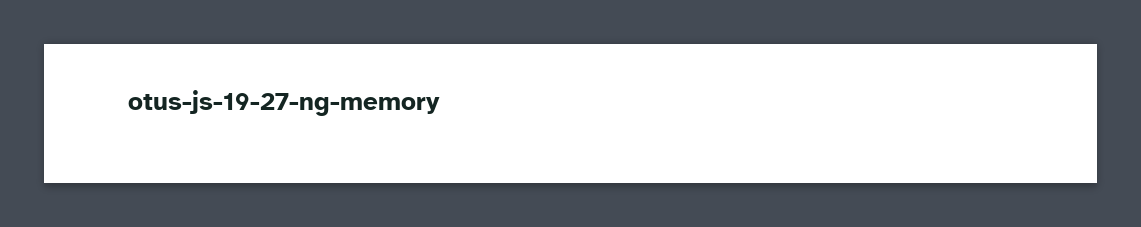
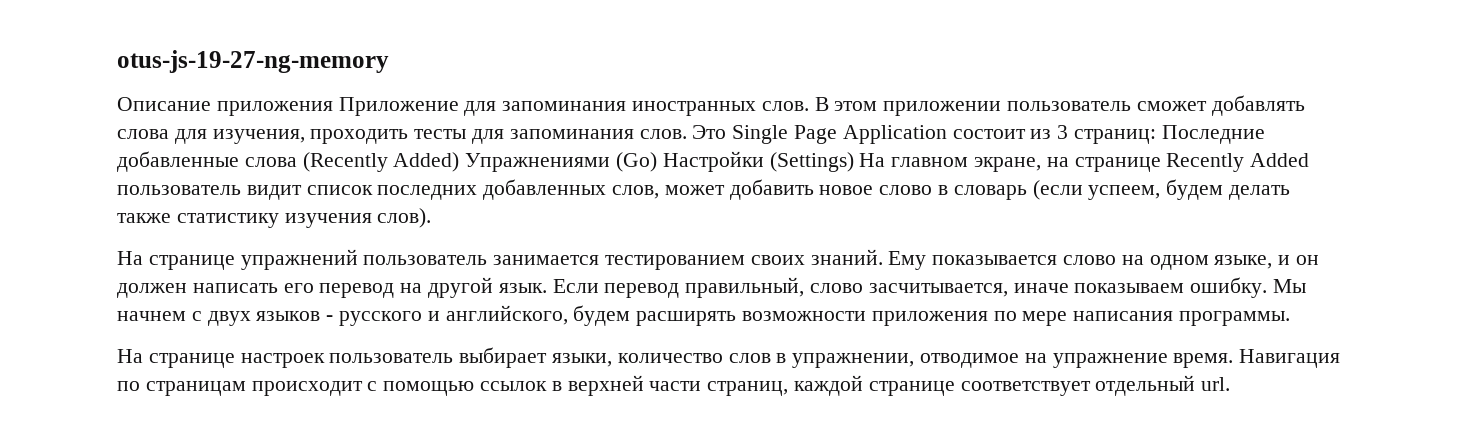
+ Описание приложения Приложение для запоминания иностранных слов. В этом приложении пользователь сможет добавлять слова для изучения, проходить тесты для запоминания слов. Это Single Page Application состоит из 3 страниц: Последние добавленные слова (Recently Added) Упражнениями (Go) Настройки (Settings) На главном экране, на странице Recently Added пользователь видит список последних добавленных слов, может добавить новое слово в словарь (если успеем, будем делать также статистику изучения слов).
+ На странице упражнений пользователь занимается тестированием своих знаний. Ему показывается слово на одном языке, и он должен написать его перевод на другой язык. Если перевод правильный, слово засчитывается, иначе показываем ошибку. Мы начнем с двух языков - русского и английского, будем расширять возможности приложения по мере написания программы.
+ На странице настроек пользователь выбирает языки, количество слов в упражнении, отводимое на упражнение время. Навигация по страницам происходит с помощью ссылок в верхней части страниц, каждой странице соответствует отдельный url.

